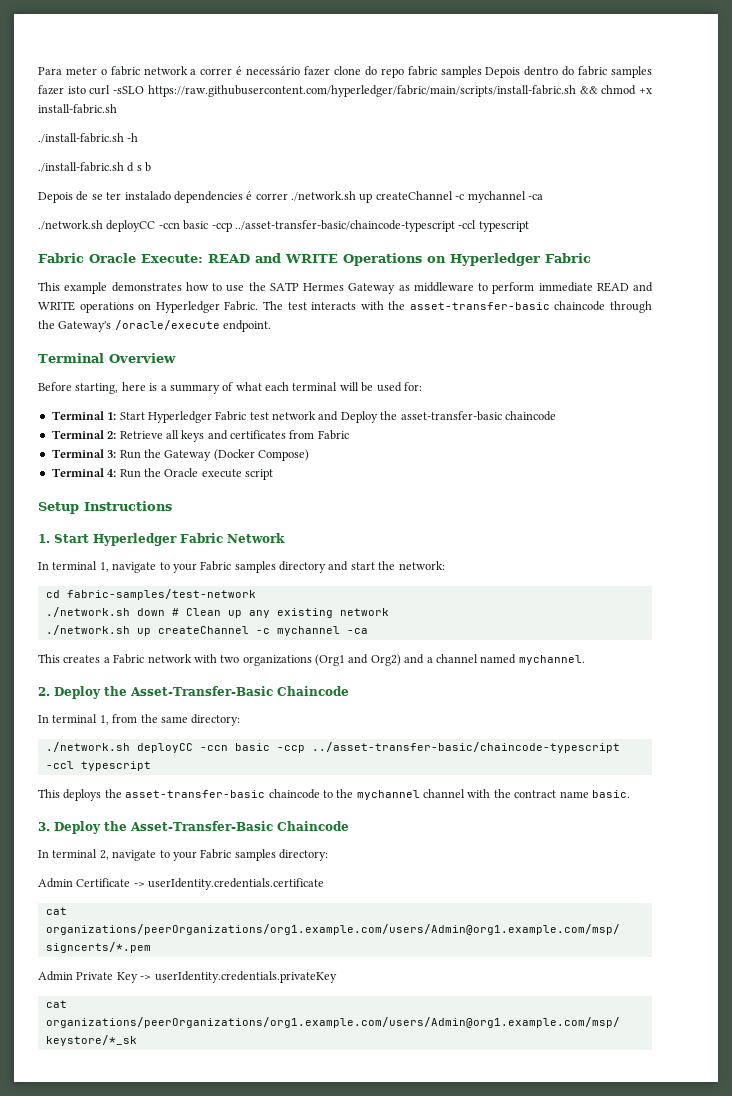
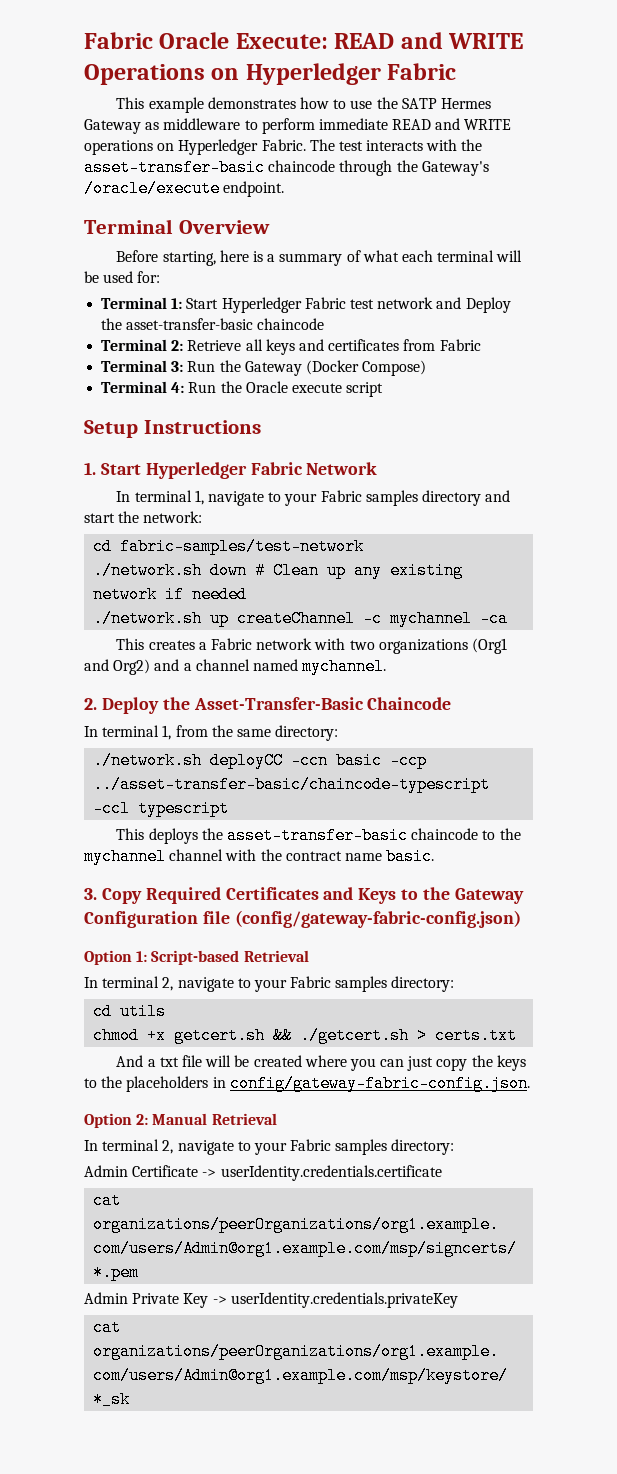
- Para meter o fabric network a correr é necessário fazer clone do repo fabric samples Depois dentro do fabric samples fazer isto curl -sSLO https://raw.githubusercontent.com/hyperledger/fabric/main/scripts/install-fabric.sh && chmod +x install-fabric.sh
- ./install-fabric.sh -h
- ./install-fabric.sh d s b
- Depois de se ter instalado dependencies é correr ./network.sh up createChannel -c mychannel -ca
- ./network.sh deployCC -ccn basic -ccp ../asset-transfer-basic/chaincode-typescript -ccl typescript
- ./network.sh down # Clean up any existing network
+ ./network.sh down # Clean up any existing network if needed
- 3. Deploy the Asset-Transfer-Basic Chaincode
+ 3. Copy Required Certificates and Keys to the Gateway Configuration file (config/gateway-fabric-config.json)
+ Option 1: Script-based Retrieval
+ In terminal 2, navigate to your Fabric samples directory:
+ cd utils
+ chmod +x getcert.sh && ./getcert.sh > certs.txt
+ And a txt file will be created where you can just copy the keys to the placeholders in config/gateway-fabric-config.json.
+ Option 2: Manual Retrieval

